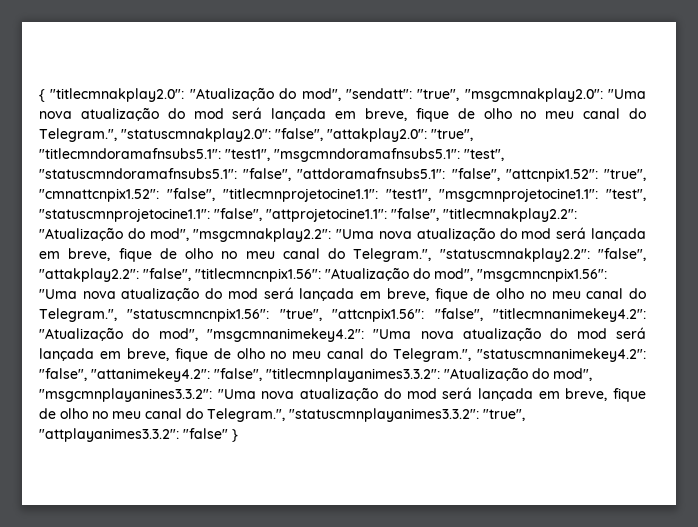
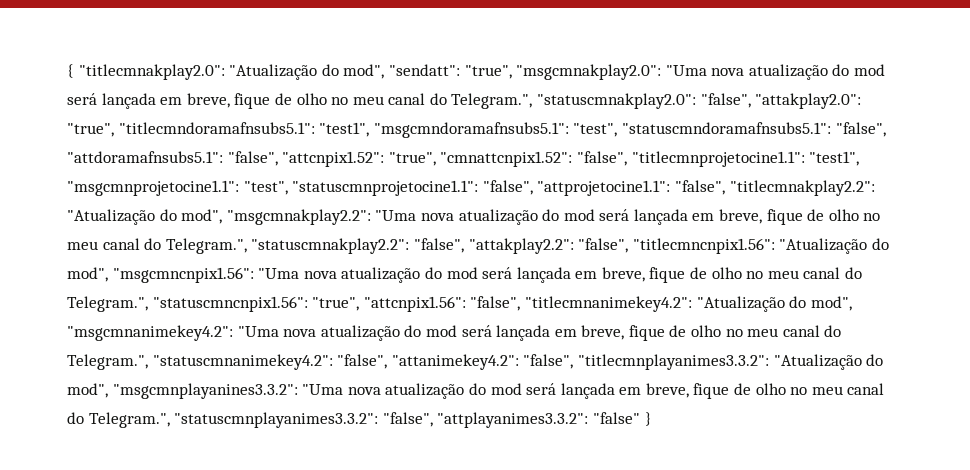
- "true", "attplayanimes3.3.2":
+ "false", "attplayanimes3.3.2":

